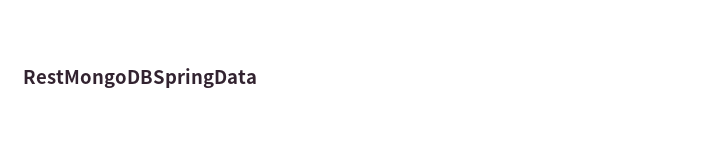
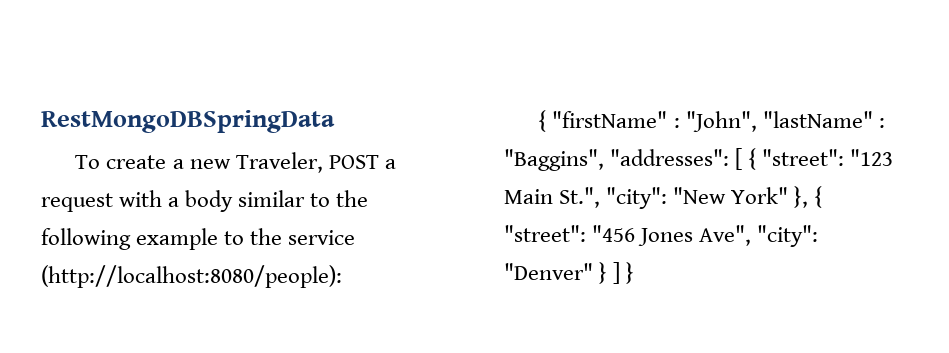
+ To create a new Traveler, POST a request with a body similar to the following example to the service (http://localhost:8080/people):
+ { "firstName" : "John", "lastName" : "Baggins", "addresses": [ { "street": "123 Main St.", "city": "New York" }, { "street": "456 Jones Ave", "city": "Denver" } ] }

